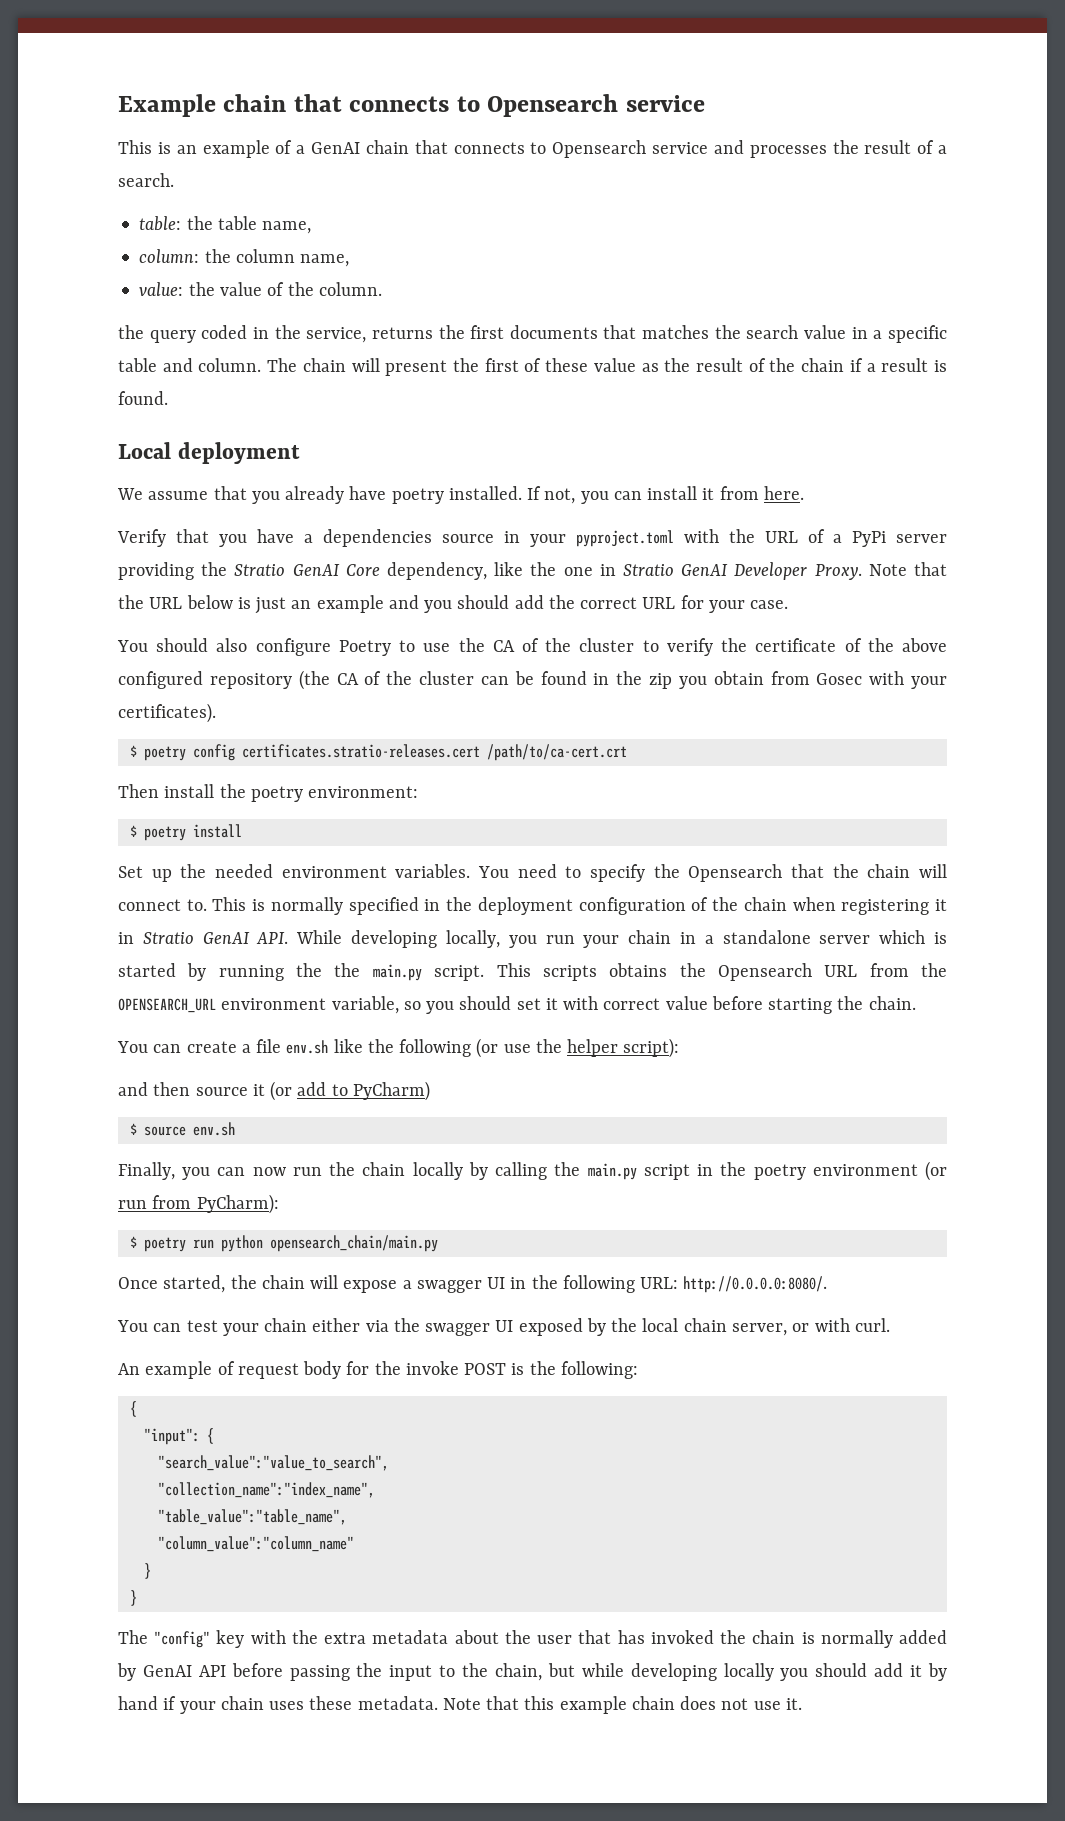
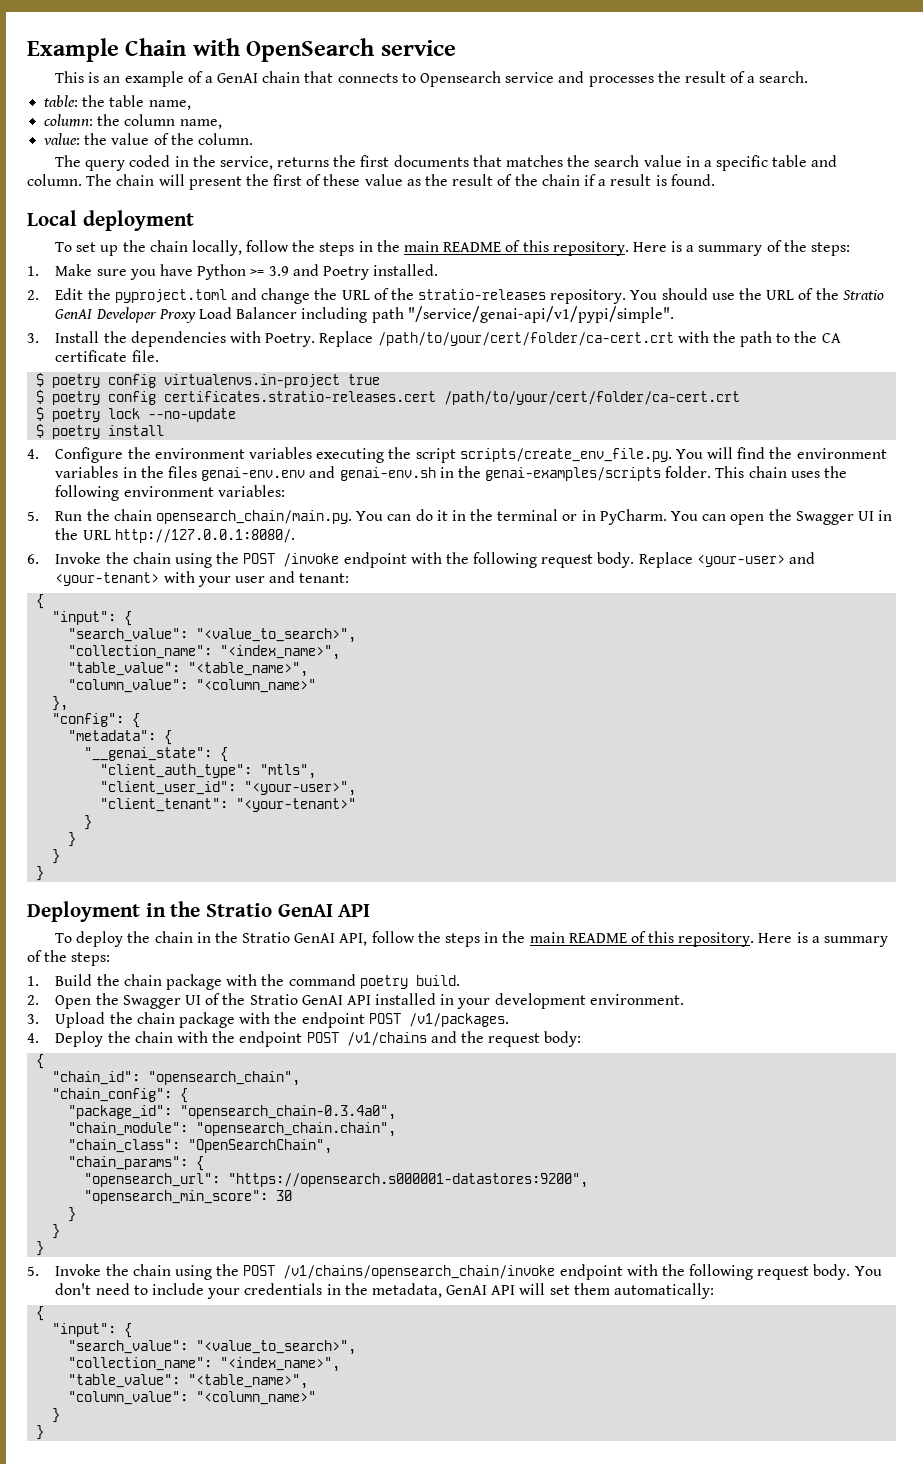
- Example chain that connects to Opensearch service
+ Example Chain with OpenSearch service
- the query coded in the service, returns the first documents that matches the search value in a specific table and column.
+ The query coded in the service, returns the first documents that matches the search value in a specific table and column.
- We assume that you already have poetry installed. If not, you can install it from here.
- Verify that you have a dependencies source in your pyproject.toml with the URL of a PyPi server providing the Stratio GenAI Core dependency, like the one in Stratio GenAI Developer Proxy. Note that the URL below is just an example and you should add the correct URL for your case.
- You should also configure Poetry to use the CA of the cluster to verify the certificate of the above configured repository (the CA of the cluster can be found in the zip you obtain from Gosec with your certificates).
- $ poetry config certificates.stratio-releases.cert /path/to/ca-cert.crt
- Then install the poetry environment:
+ To set up the chain locally, follow the steps in the main README of this repository. Here is a summary of the steps:
+ 1. Make sure you have Python >= 3.9 and Poetry installed.
+ 2. Edit the pyproject.toml and change the URL of the stratio-releases repository. You should use the URL of the Stratio GenAI Developer Proxy Load Balancer including path "/service/genai-api/v1/pypi/simple".
+ 3. Install the dependencies with Poetry. Replace /path/to/your/cert/folder/ca-cert.crt with the path to the CA certificate file.
+ $ poetry config virtualenvs.in-project true
+ $ poetry config certificates.stratio-releases.cert /path/to/your/cert/folder/ca-cert.crt
+ $ poetry lock --no-update
  $ poetry install
- Set up the needed environment variables. You need to specify the Opensearch that the chain will connect to. This is normally specified in the deployment configuration of the chain when registering it in Stratio GenAI API. While developing locally, you run your chain in a standalone server which is started by running the the main.py script. This scripts obtains the Opensearch URL from the OPENSEARCH_URL environment variable, so you should set it with correct value before starting the chain.
- You can create a file env.sh like the following (or use the helper script):
- and then source it (or add to PyCharm)
- $ source env.sh
- Finally, you can now run the chain locally by calling the main.py script in the poetry environment (or run from PyCharm):
- $ poetry run python opensearch_chain/main.py
- Once started, the chain will expose a swagger UI in the following URL: http://0.0.0.0:8080/.
- You can test your chain either via the swagger UI exposed by the local chain server, or with curl.
- An example of request body for the invoke POST is the following:
+ 4. Configure the environment variables executing the script scripts/create_env_file.py. You will find the environment variables in the files genai-env.env and genai-env.sh in the genai-examples/scripts folder. This chain uses the following environment variables:
+ 5. Run the chain opensearch_chain/main.py. You can do it in the terminal or in PyCharm. You can open the Swagger UI in the URL http://127.0.0.1:8080/.
+ 6. Invoke the chain using the POST /invoke endpoint with the following request body. Replace <your-user> and <your-tenant> with your user and tenant:
  {
  "input": {
- "search_value":"value_to_search",
- "collection_name":"index_name",
- "table_value":"table_name",
- "column_value":"column_name"
+ "search_value": "<value_to_search>",
+ "collection_name": "<index_name>",
+ "table_value": "<table_name>",
+ "column_value": "<column_name>"
+ },
+ "config": {
+ "metadata": {
+ "__genai_state": {
+ "client_auth_type": "mtls",
+ "client_user_id": "<your-user>",
+ "client_tenant": "<your-tenant>"
  }
  }
- The "config" key with the extra metadata about the user that has invoked the chain is normally added by GenAI API before passing the input to the chain, but while developing locally you should add it by hand if your chain uses these metadata. Note that this example chain does not use it.
+ }
+ }
+ Deployment in the Stratio GenAI API
+ To deploy the chain in the Stratio GenAI API, follow the steps in the main README of this repository. Here is a summary of the steps:
+ 1. Build the chain package with the command poetry build.
+ 2. Open the Swagger UI of the Stratio GenAI API installed in your development environment.
+ 3. Upload the chain package with the endpoint POST /v1/packages.
+ 4. Deploy the chain with the endpoint POST /v1/chains and the request body:
+ {
+ "chain_id": "opensearch_chain",
+ "chain_config": {
+ "package_id": "opensearch_chain-0.3.4a0",
+ "chain_module": "opensearch_chain.chain",
+ "chain_class": "OpenSearchChain",
+ "chain_params": {
+ "opensearch_url": "https://opensearch.s000001-datastores:9200",
+ "opensearch_min_score": 30
+ }
+ }
+ }
+ 5. Invoke the chain using the POST /v1/chains/opensearch_chain/invoke endpoint with the following request body. You don't need to include your credentials in the metadata, GenAI API will set them automatically:
+ {
+ "input": {
+ "search_value": "<value_to_search>",
+ "collection_name": "<index_name>",
+ "table_value": "<table_name>",
+ "column_value": "<column_name>"
+ }
+ }

